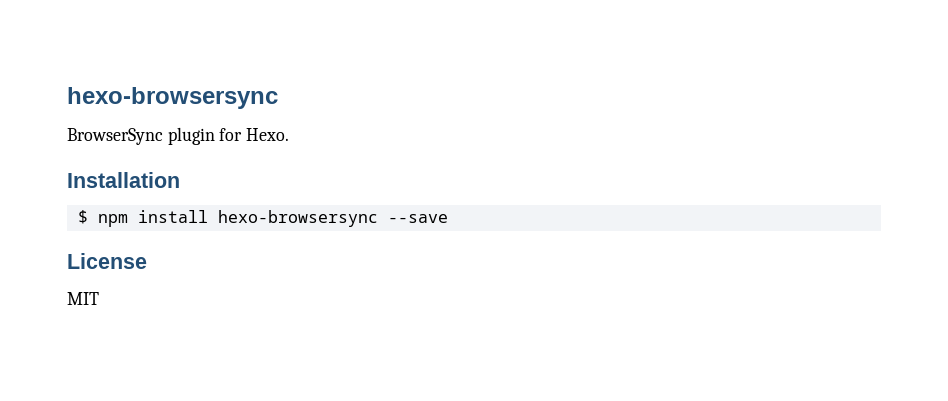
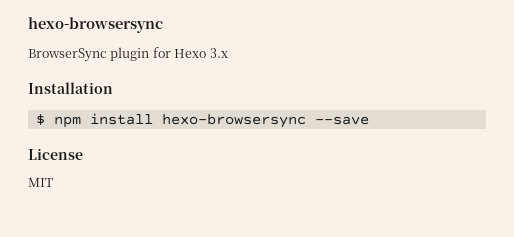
- BrowserSync plugin for Hexo.
+ BrowserSync plugin for Hexo 3.x

